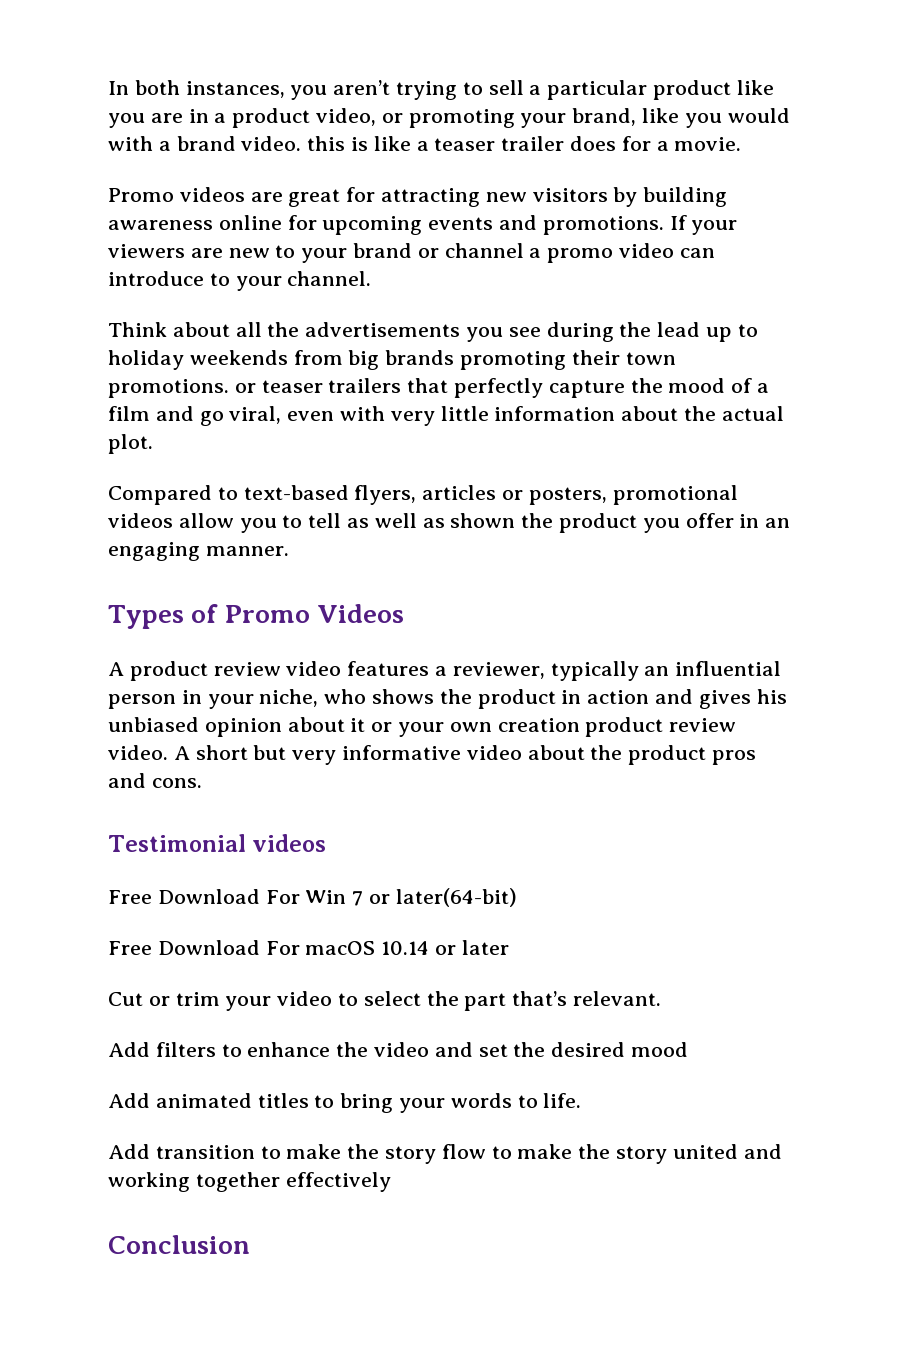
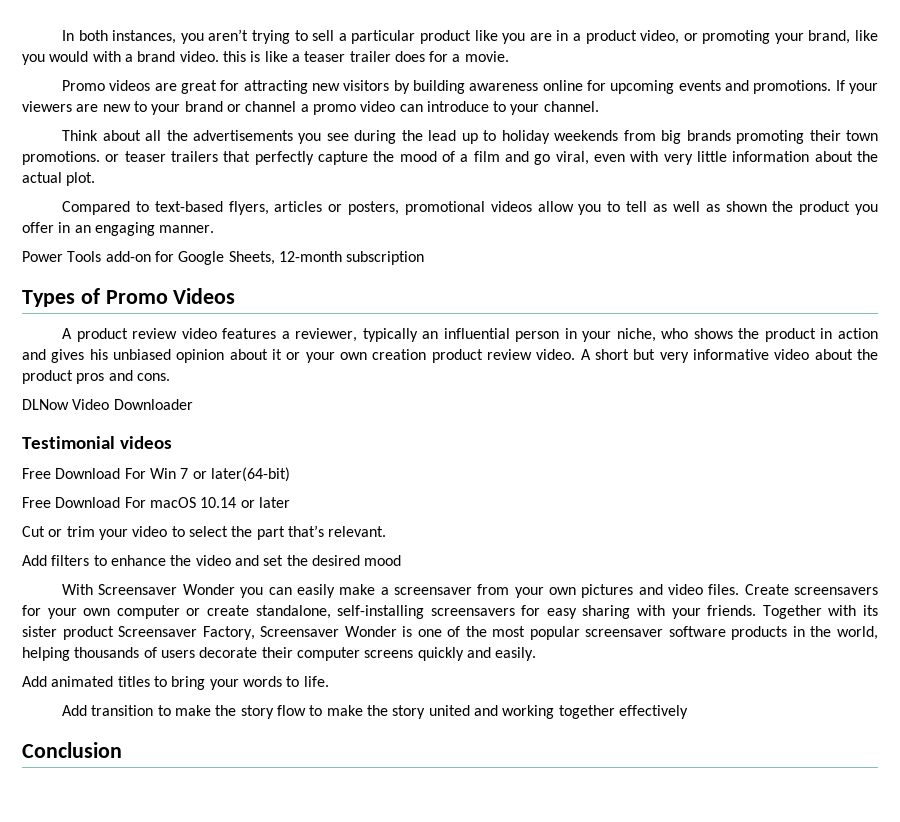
+ Power Tools add-on for Google Sheets, 12-month subscription
+ DLNow Video Downloader
+ With Screensaver Wonder you can easily make a screensaver from your own pictures and video files. Create screensavers for your own computer or create standalone, self-installing screensavers for easy sharing with your friends. Together with its sister product Screensaver Factory, Screensaver Wonder is one of the most popular screensaver software products in the world, helping thousands of users decorate their computer screens quickly and easily.

